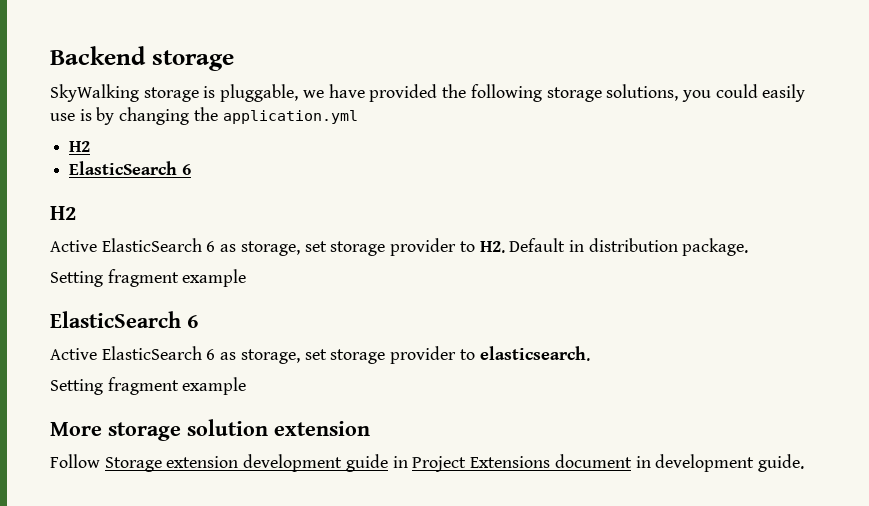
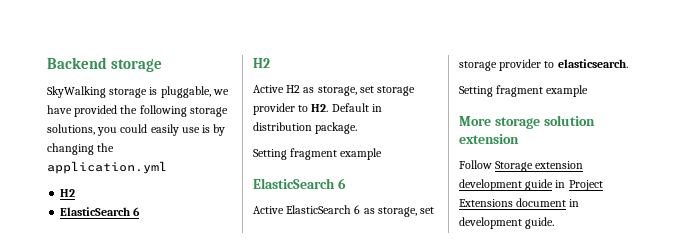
- Active ElasticSearch 6 as storage, set storage provider to H2. Default in distribution package.
+ Active H2 as storage, set storage provider to H2. Default in distribution package.

